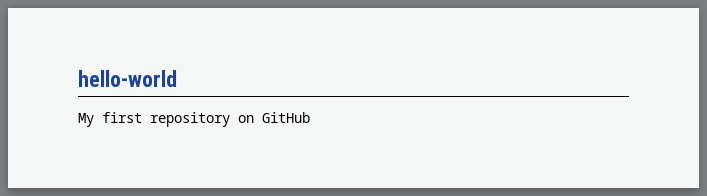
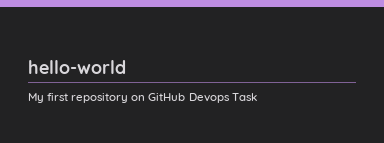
- My first repository on GitHub
+ My first repository on GitHub Devops Task

